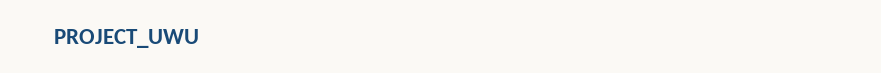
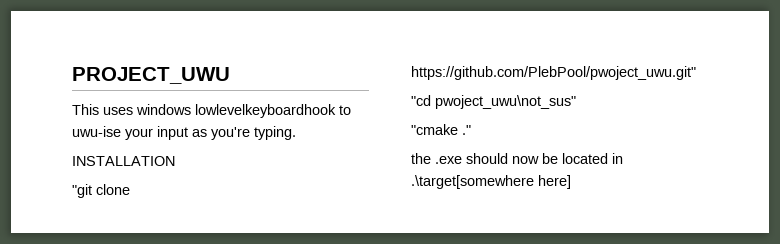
+ This uses windows lowlevelkeyboardhook to uwu-ise your input as you're typing.
+ INSTALLATION
+ "git clone https://github.com/PlebPool/pwoject_uwu.git"
+ "cd pwoject_uwu\not_sus"
+ "cmake ."
+ the .exe should now be located in .\target[somewhere here]

